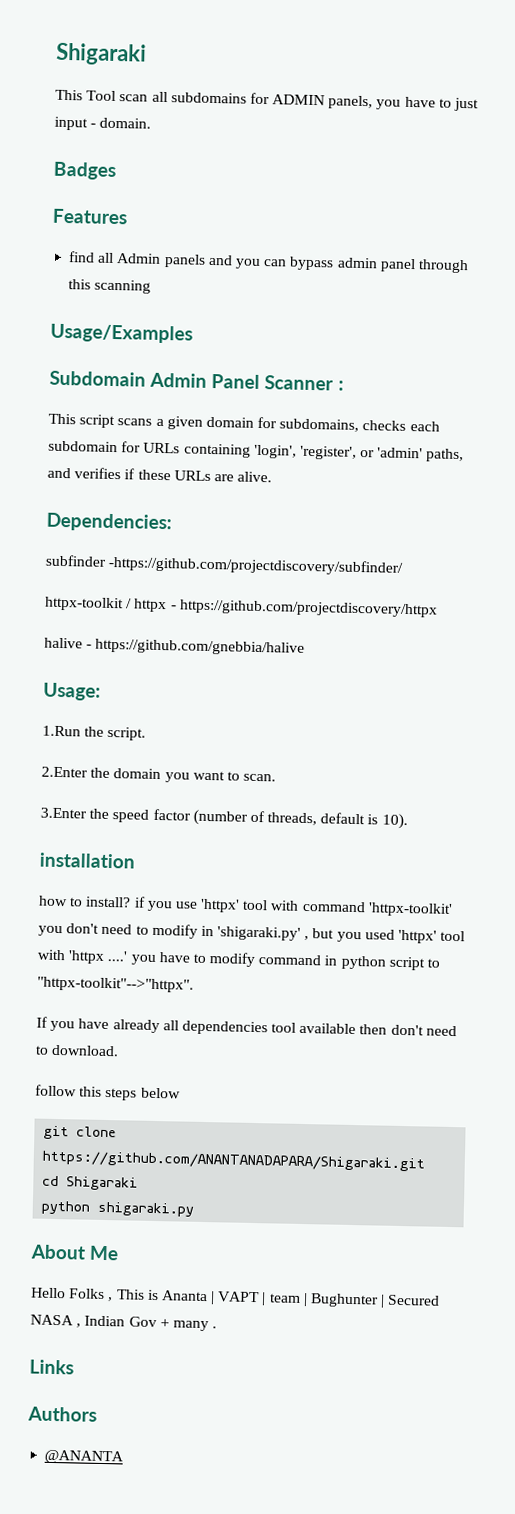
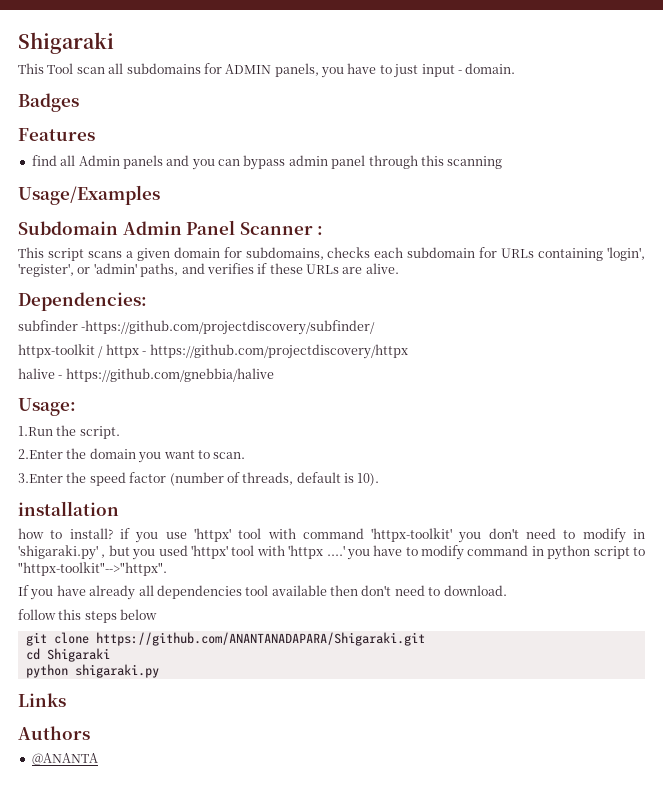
- About Me
- Hello Folks , This is Ananta | VAPT | team | Bughunter | Secured NASA , Indian Gov + many .

